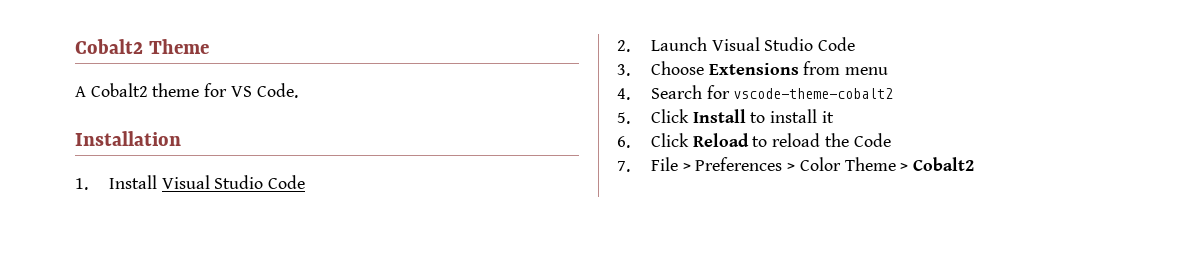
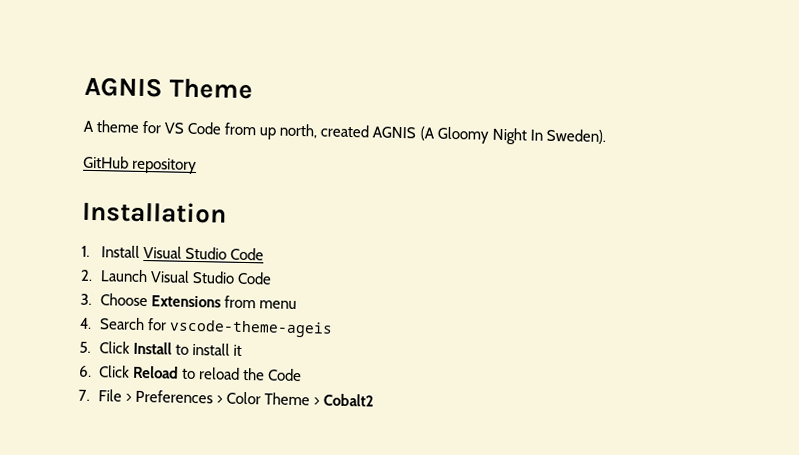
- Cobalt2 Theme
+ AGNIS Theme
- A Cobalt2 theme for VS Code.
+ A theme for VS Code from up north, created AGNIS (A Gloomy Night In Sweden).
+ GitHub repository
- 4. Search for vscode-theme-cobalt2
+ 4. Search for vscode-theme-ageis

